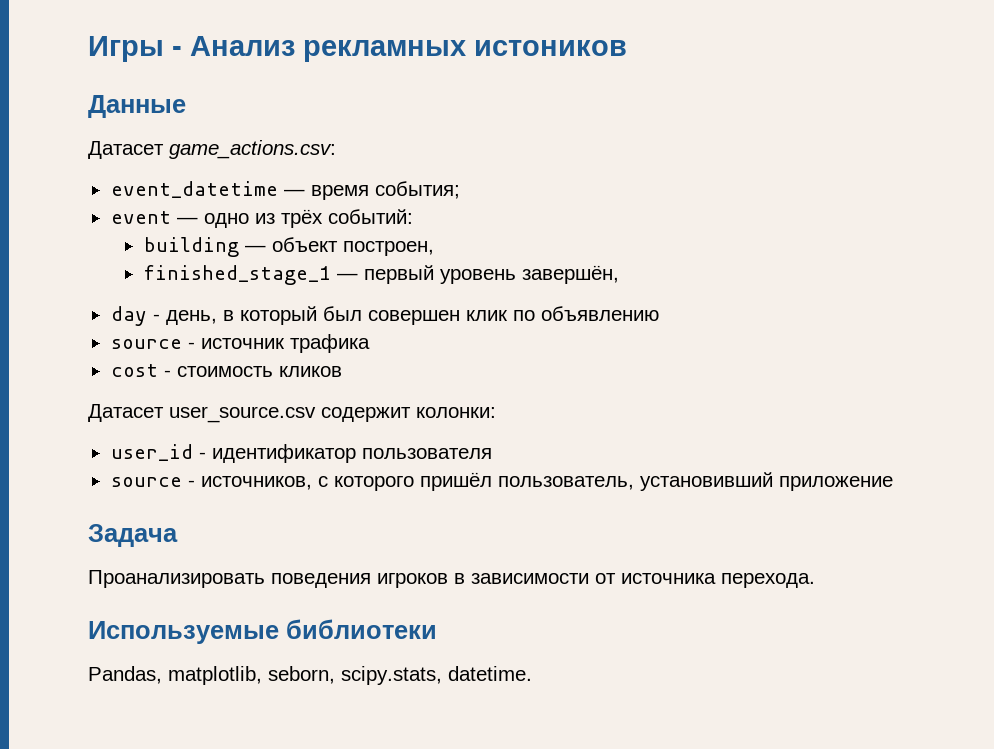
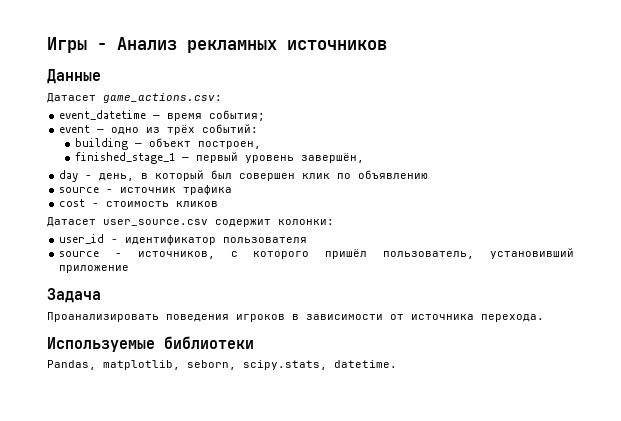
- Игры - Анализ рекламных истоников
+ Игры - Анализ рекламных источников

